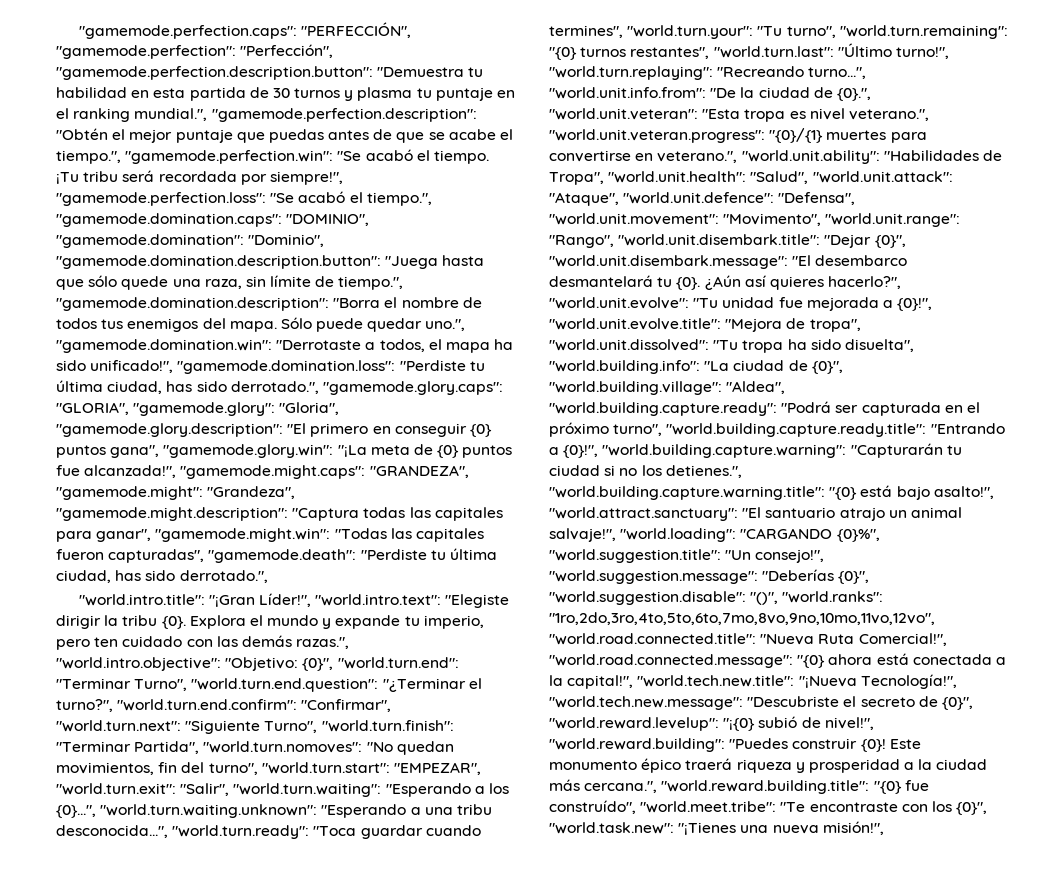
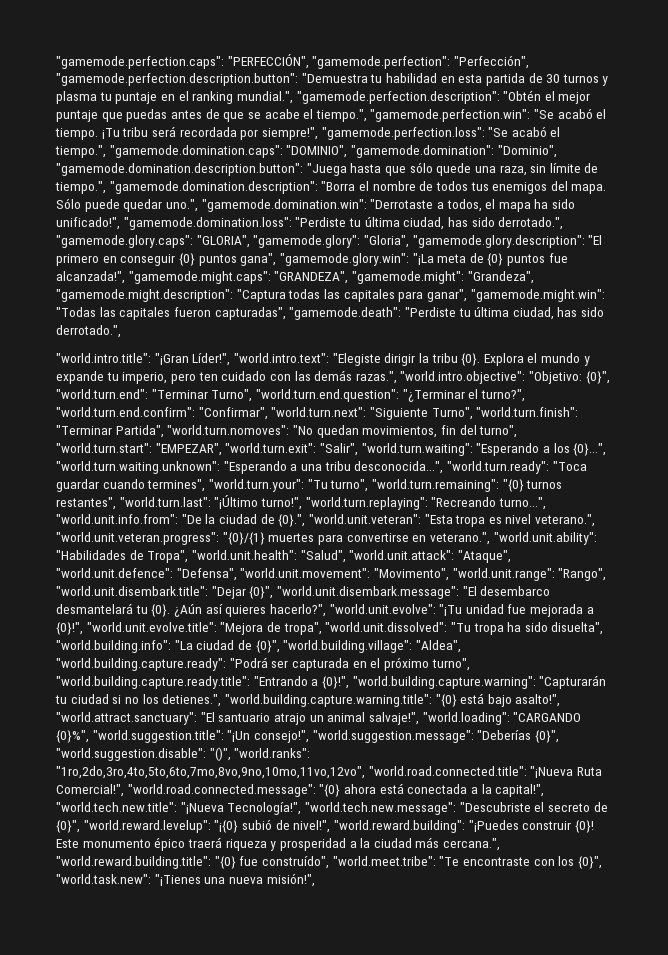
- "Último turno!", "world.turn.replaying":
+ "¡Último turno!", "world.turn.replaying":
- "Tu unidad fue mejorada a {0}!", "world.unit.evolve.title":
+ "¡Tu unidad fue mejorada a {0}!", "world.unit.evolve.title":
- "Un consejo!", "world.suggestion.message":
+ "¡Un consejo!", "world.suggestion.message":
- "Nueva Ruta Comercial!", "world.road.connected.message":
+ "¡Nueva Ruta Comercial!", "world.road.connected.message":
- "Puedes construir {0}!
+ "¡Puedes construir {0}!

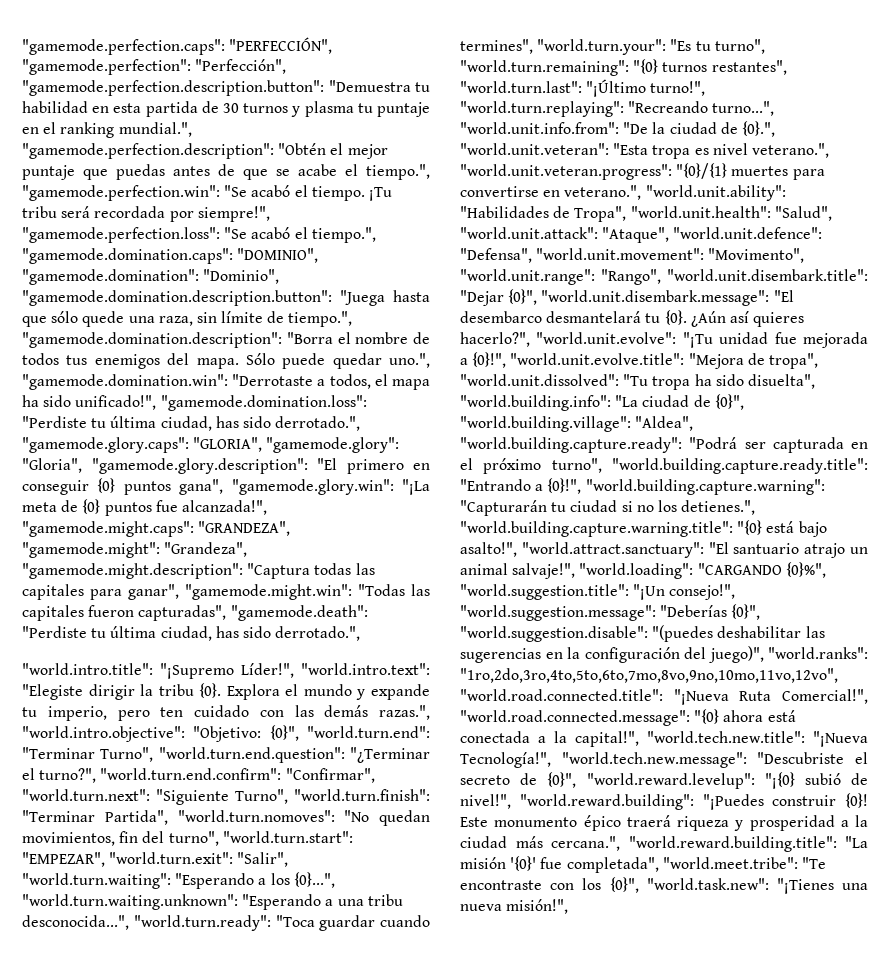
- "world.intro.title": "¡Gran Líder!", "world.intro.text": "Elegiste dirigir la tribu {0}.
+ "world.intro.title": "¡Supremo Líder!", "world.intro.text": "Elegiste dirigir la tribu {0}.
- "Tu turno", "world.turn.remaining":
+ "Es tu turno", "world.turn.remaining":
- "()", "world.ranks":
+ "(puedes deshabilitar las sugerencias en la configuración del juego)", "world.ranks":
- Este monumento épico traerá riqueza y prosperidad a la ciudad más cercana.", "world.reward.building.title": "{0} fue construído", "world.meet.tribe": "Te encontraste con los {0}", "world.task.new": "¡Tienes una nueva misión!",
+ Este monumento épico traerá riqueza y prosperidad a la ciudad más cercana.", "world.reward.building.title": "La misión '{0}' fue completada", "world.meet.tribe": "Te encontraste con los {0}", "world.task.new": "¡Tienes una nueva misión!",

